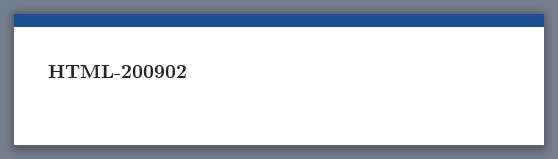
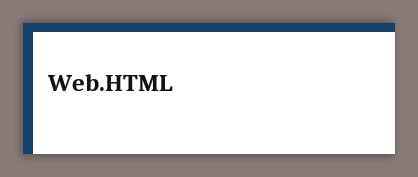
- HTML-200902
+ Web.HTML

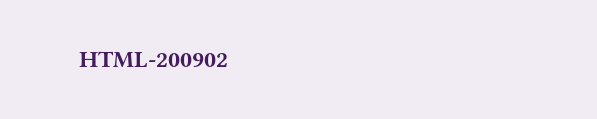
- Web.HTML
+ HTML-200902

